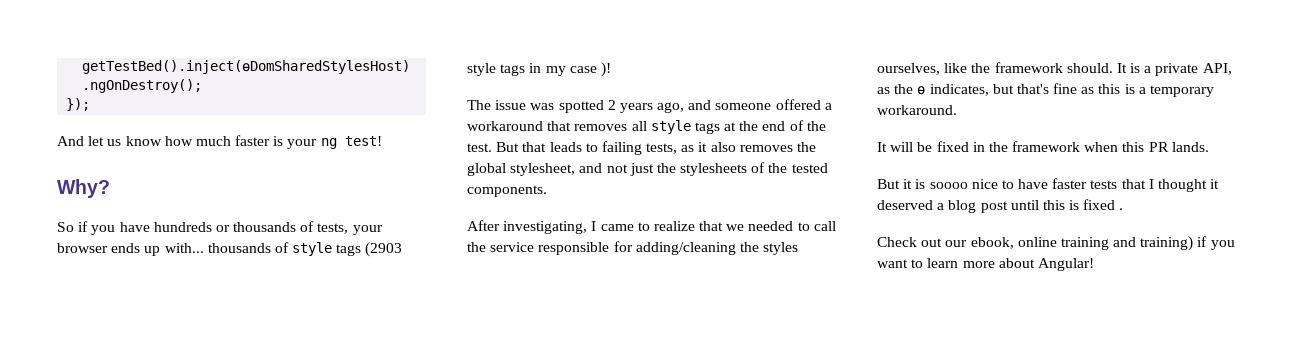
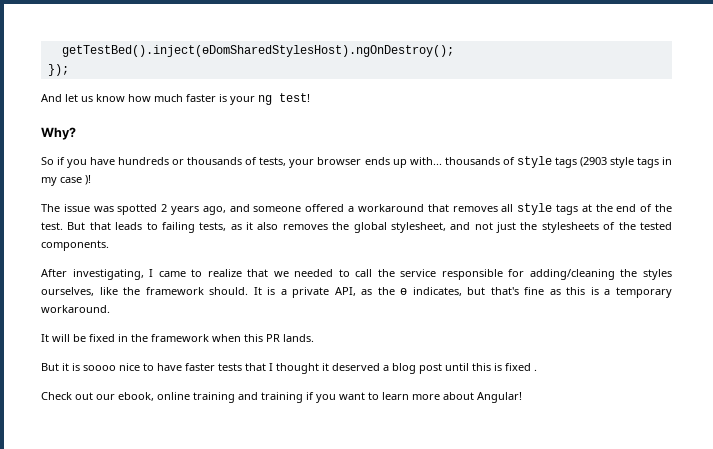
- Check out our ebook, online training and training) if you want to learn more about Angular!
+ Check out our ebook, online training and training if you want to learn more about Angular!

